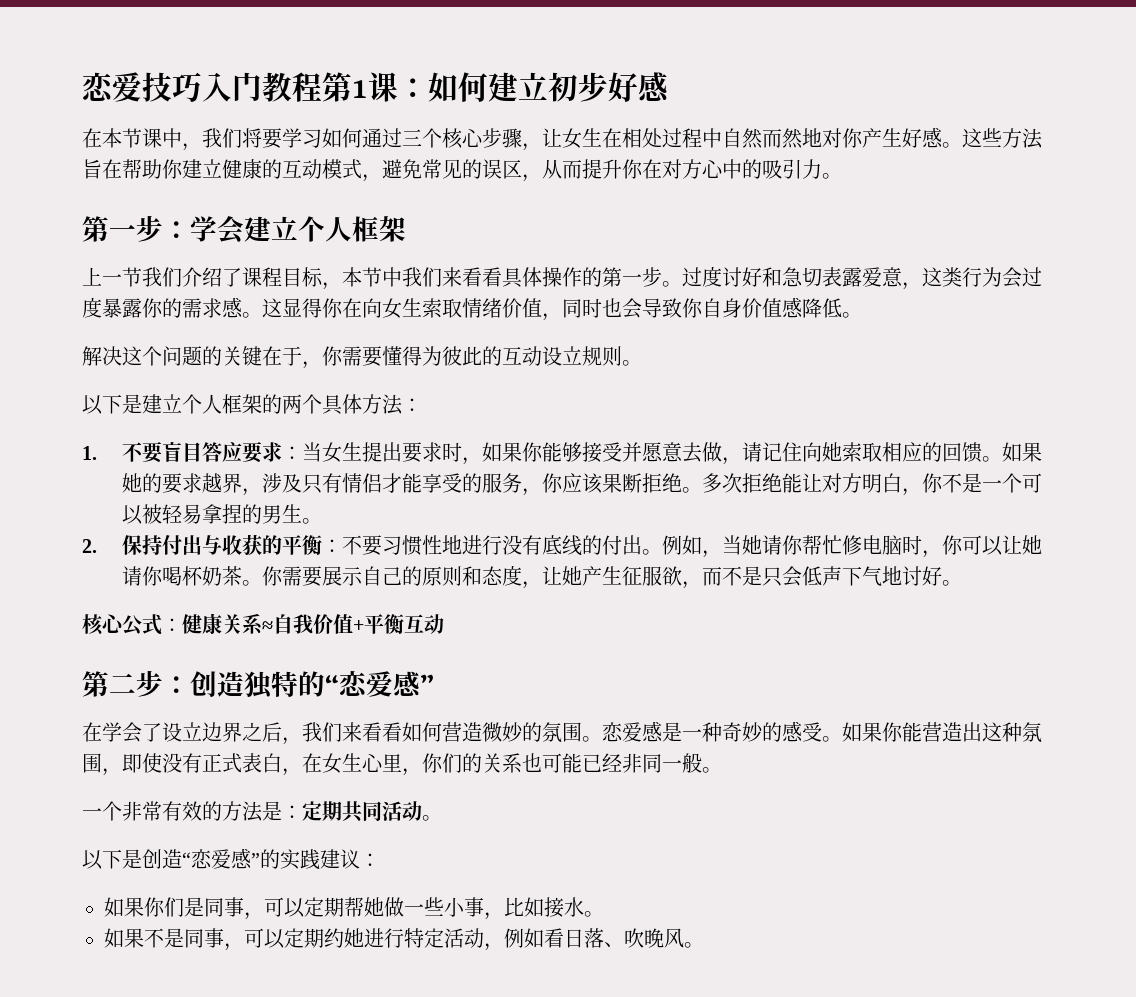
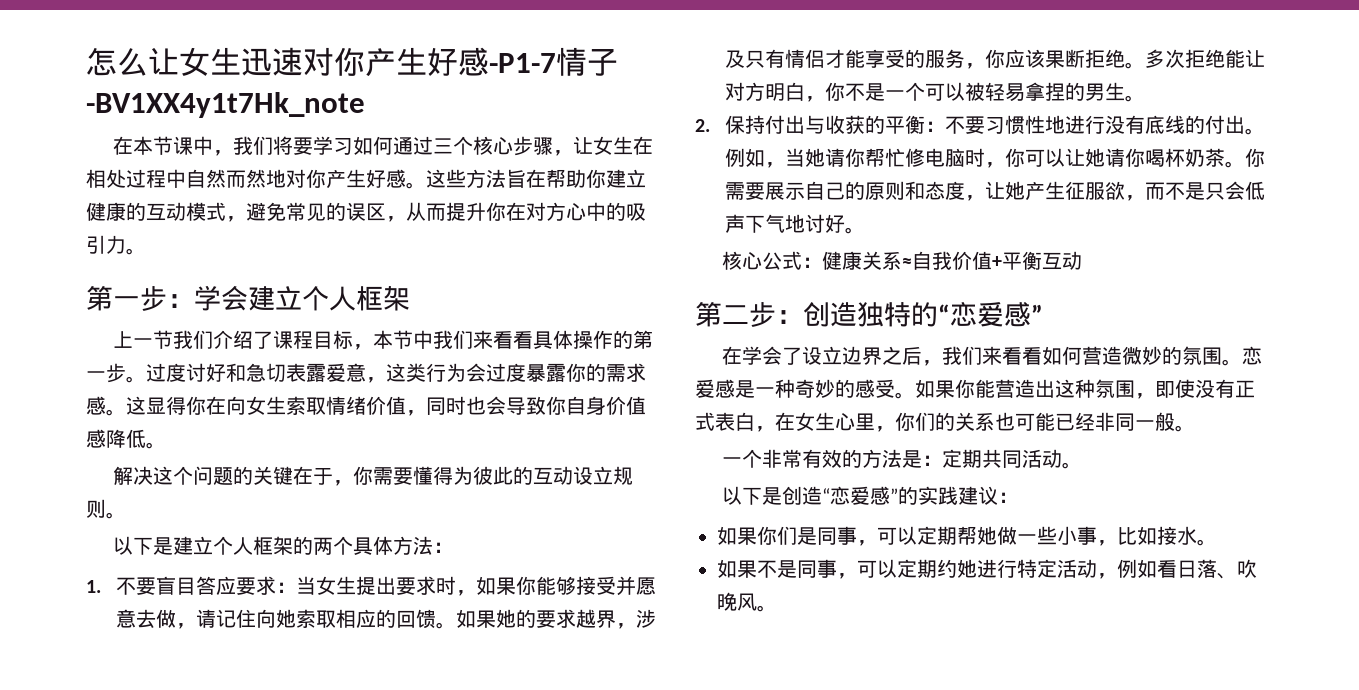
- 恋爱技巧入门教程第1课：如何建立初步好感
+ 怎么让女生迅速对你产生好感-P1-7情子-BV1XX4y1t7Hk_note

